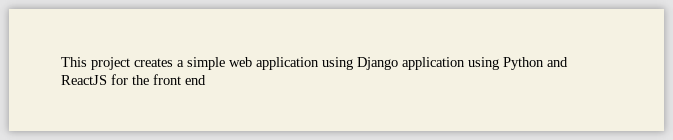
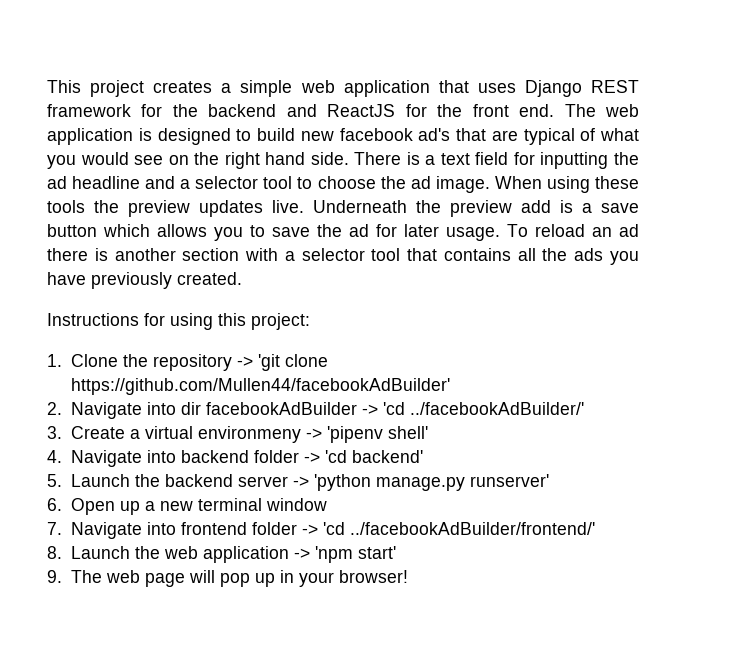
- This project creates a simple web application using Django application using Python and ReactJS for the front end
+ This project creates a simple web application that uses Django REST framework for the backend and ReactJS for the front end. The web application is designed to build new facebook ad's that are typical of what you would see on the right hand side. There is a text field for inputting the ad headline and a selector tool to choose the ad image. When using these tools the preview updates live. Underneath the preview add is a save button which allows you to save the ad for later usage. To reload an ad there is another section with a selector tool that contains all the ads you have previously created.
+ Instructions for using this project:
+ 1. Clone the repository -> 'git clone https://github.com/Mullen44/facebookAdBuilder'
+ 2. Navigate into dir facebookAdBuilder -> 'cd ../facebookAdBuilder/'
+ 3. Create a virtual environmeny -> 'pipenv shell'
+ 4. Navigate into backend folder -> 'cd backend'
+ 5. Launch the backend server -> 'python manage.py runserver'
+ 6. Open up a new terminal window
+ 7. Navigate into frontend folder -> 'cd ../facebookAdBuilder/frontend/'
+ 8. Launch the web application -> 'npm start'
+ 9. The web page will pop up in your browser!

